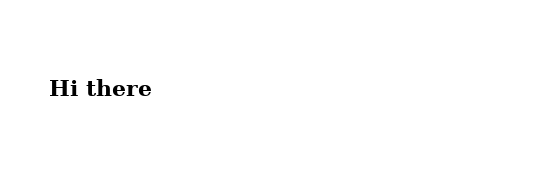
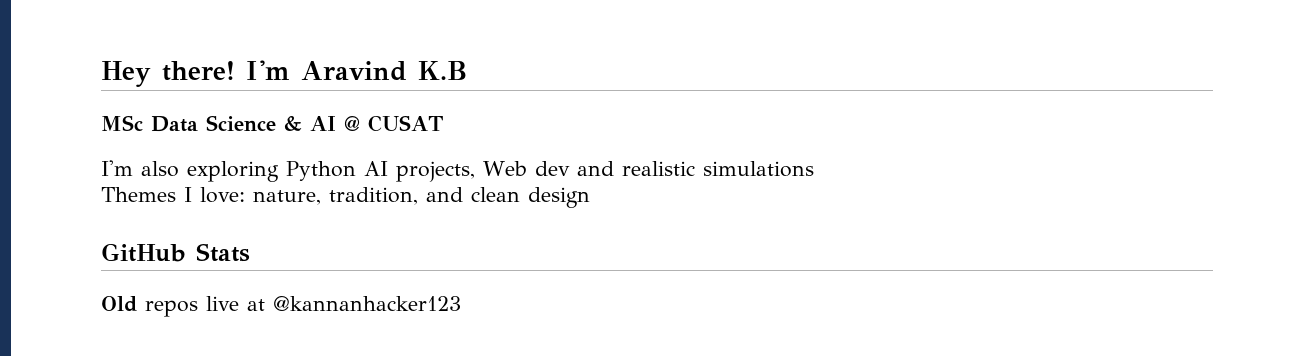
- Hi there
+ Hey there! I'm Aravind K.B
+ MSc Data Science & AI @ CUSAT
+ I'm also exploring Python AI projects, Web dev and realistic simulations
+ Themes I love: nature, tradition, and clean design
+ GitHub Stats
+ Old repos live at @kannanhacker123

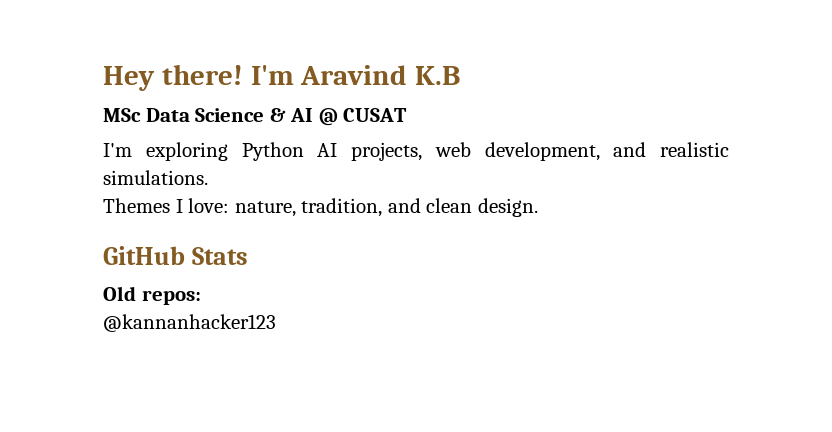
- I'm also exploring Python AI projects, Web dev and realistic simulations
+ I'm exploring Python AI projects, web development, and realistic simulations.
- Themes I love: nature, tradition, and clean design
+ Themes I love: nature, tradition, and clean design.
- Old repos live at @kannanhacker123
+ Old repos:
+ @kannanhacker123

